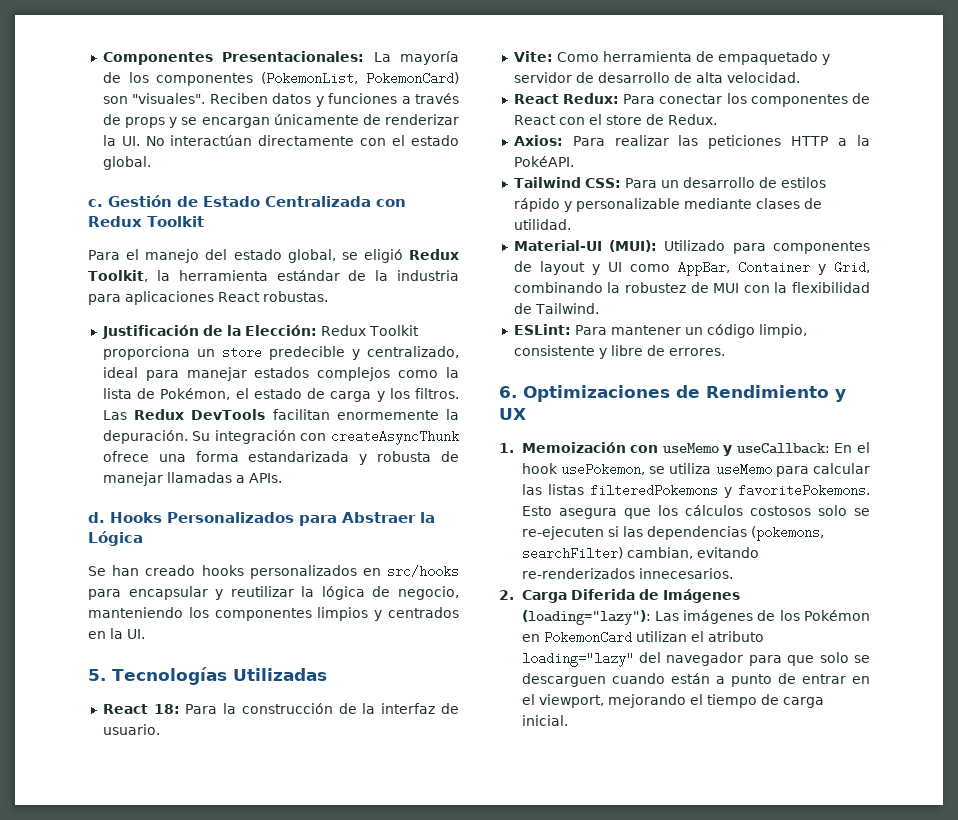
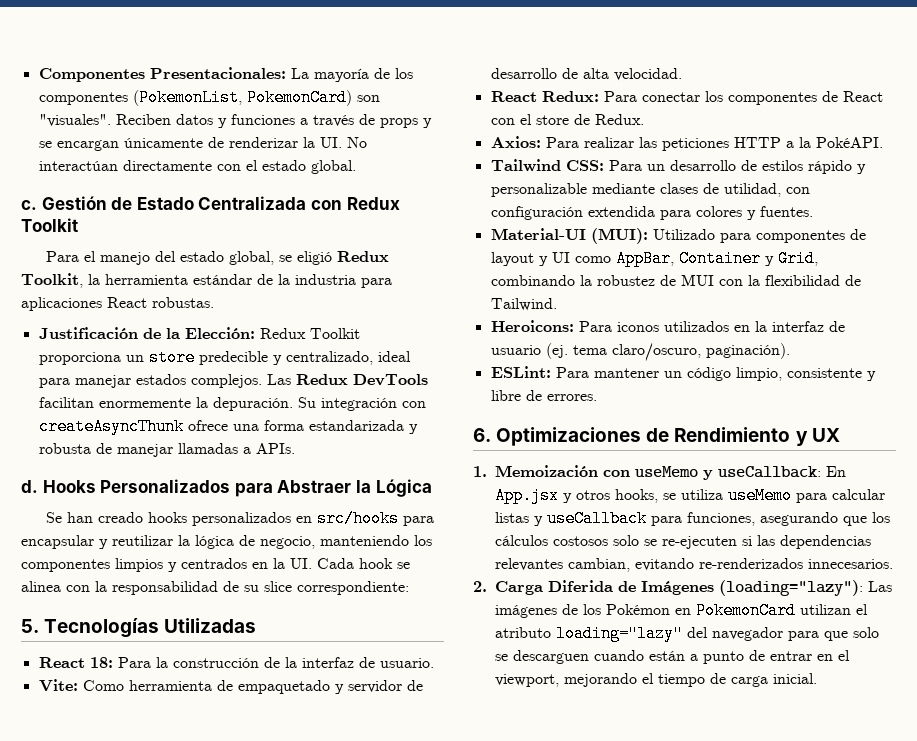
- Justificación de la Elección: Redux Toolkit proporciona un store predecible y centralizado, ideal para manejar estados complejos como la lista de Pokémon, el estado de carga y los filtros.
+ Justificación de la Elección: Redux Toolkit proporciona un store predecible y centralizado, ideal para manejar estados complejos.
- Se han creado hooks personalizados en src/hooks para encapsular y reutilizar la lógica de negocio, manteniendo los componentes limpios y centrados en la UI.
+ Se han creado hooks personalizados en src/hooks para encapsular y reutilizar la lógica de negocio, manteniendo los componentes limpios y centrados en la UI. Cada hook se alinea con la responsabilidad de su slice correspondiente:
- Tailwind CSS: Para un desarrollo de estilos rápido y personalizable mediante clases de utilidad.
+ Tailwind CSS: Para un desarrollo de estilos rápido y personalizable mediante clases de utilidad, con configuración extendida para colores y fuentes.
+ Heroicons: Para iconos utilizados en la interfaz de usuario (ej. tema claro/oscuro, paginación).
- 1. Memoización con useMemo y useCallback: En el hook usePokemon, se utiliza useMemo para calcular las listas filteredPokemons y favoritePokemons. Esto asegura que los cálculos costosos solo se re-ejecuten si las dependencias (pokemons, searchFilter) cambian, evitando re-renderizados innecesarios.
+ 1. Memoización con useMemo y useCallback: En App.jsx y otros hooks, se utiliza useMemo para calcular listas y useCallback para funciones, asegurando que los cálculos costosos solo se re-ejecuten si las dependencias relevantes cambian, evitando re-renderizados innecesarios.

